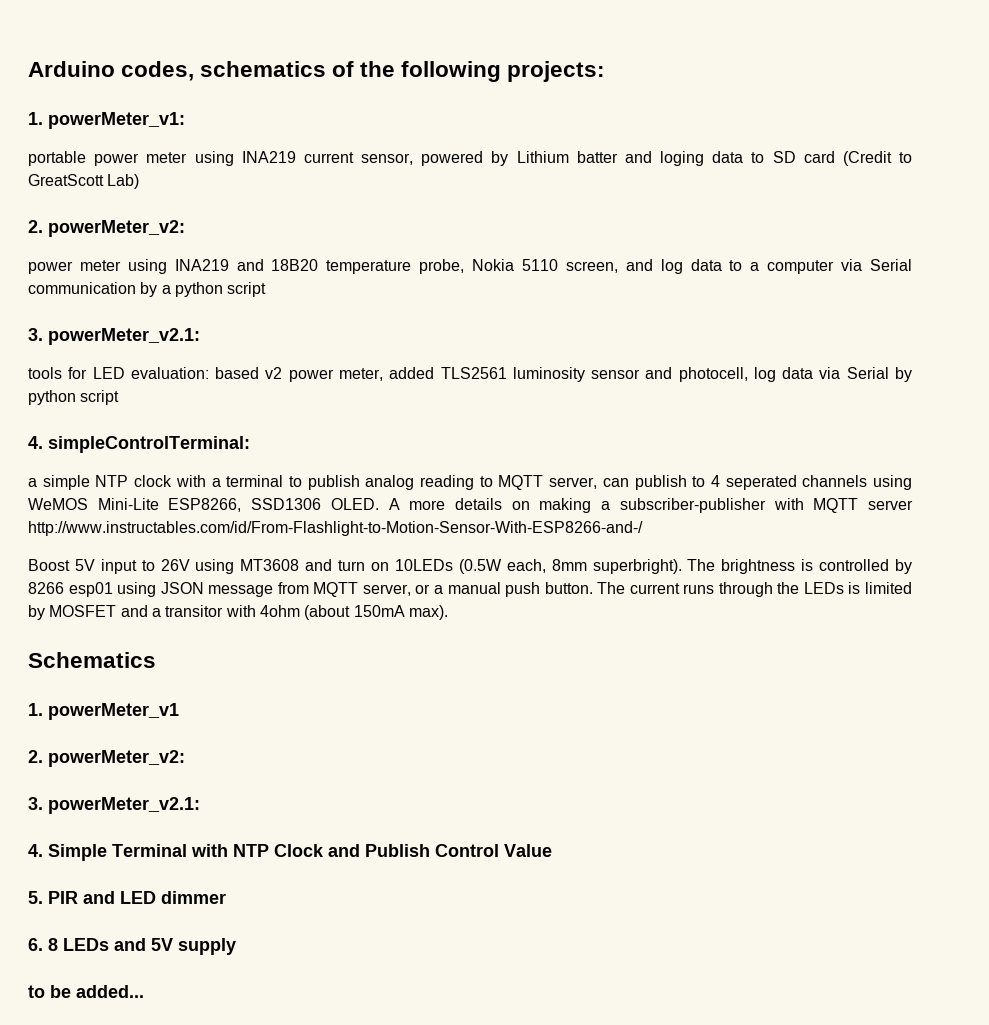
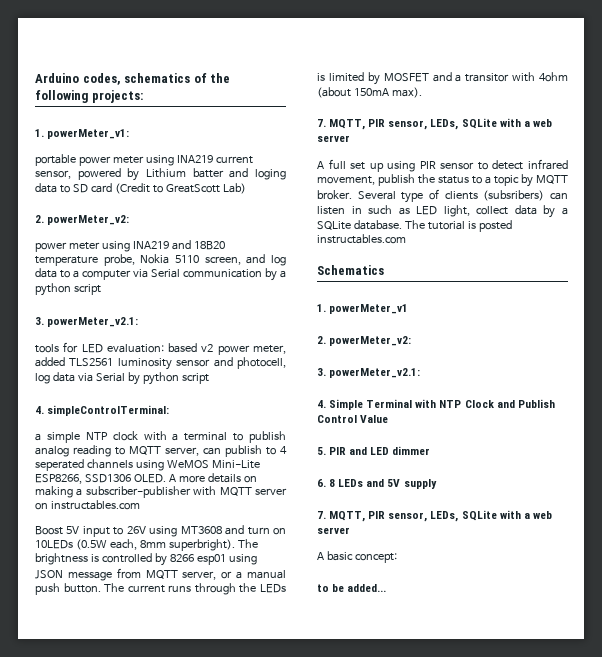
- A more details on making a subscriber-publisher with MQTT server http://www.instructables.com/id/From-Flashlight-to-Motion-Sensor-With-ESP8266-and-/
+ A more details on making a subscriber-publisher with MQTT server on instructables.com
  The current runs through the LEDs is limited by MOSFET and a transitor with 4ohm (about 150mA max).
+ 7. MQTT, PIR sensor, LEDs, SQLite with a web server
+ A full set up using PIR sensor to detect infrared movement, publish the status to a topic by MQTT broker. Several type of clients (subsribers) can listen in such as LED light, collect data by a SQLite database. The tutorial is posted instructables.com
  6. 8 LEDs and 5V supply
+ 7. MQTT, PIR sensor, LEDs, SQLite with a web server
+ A basic concept:

